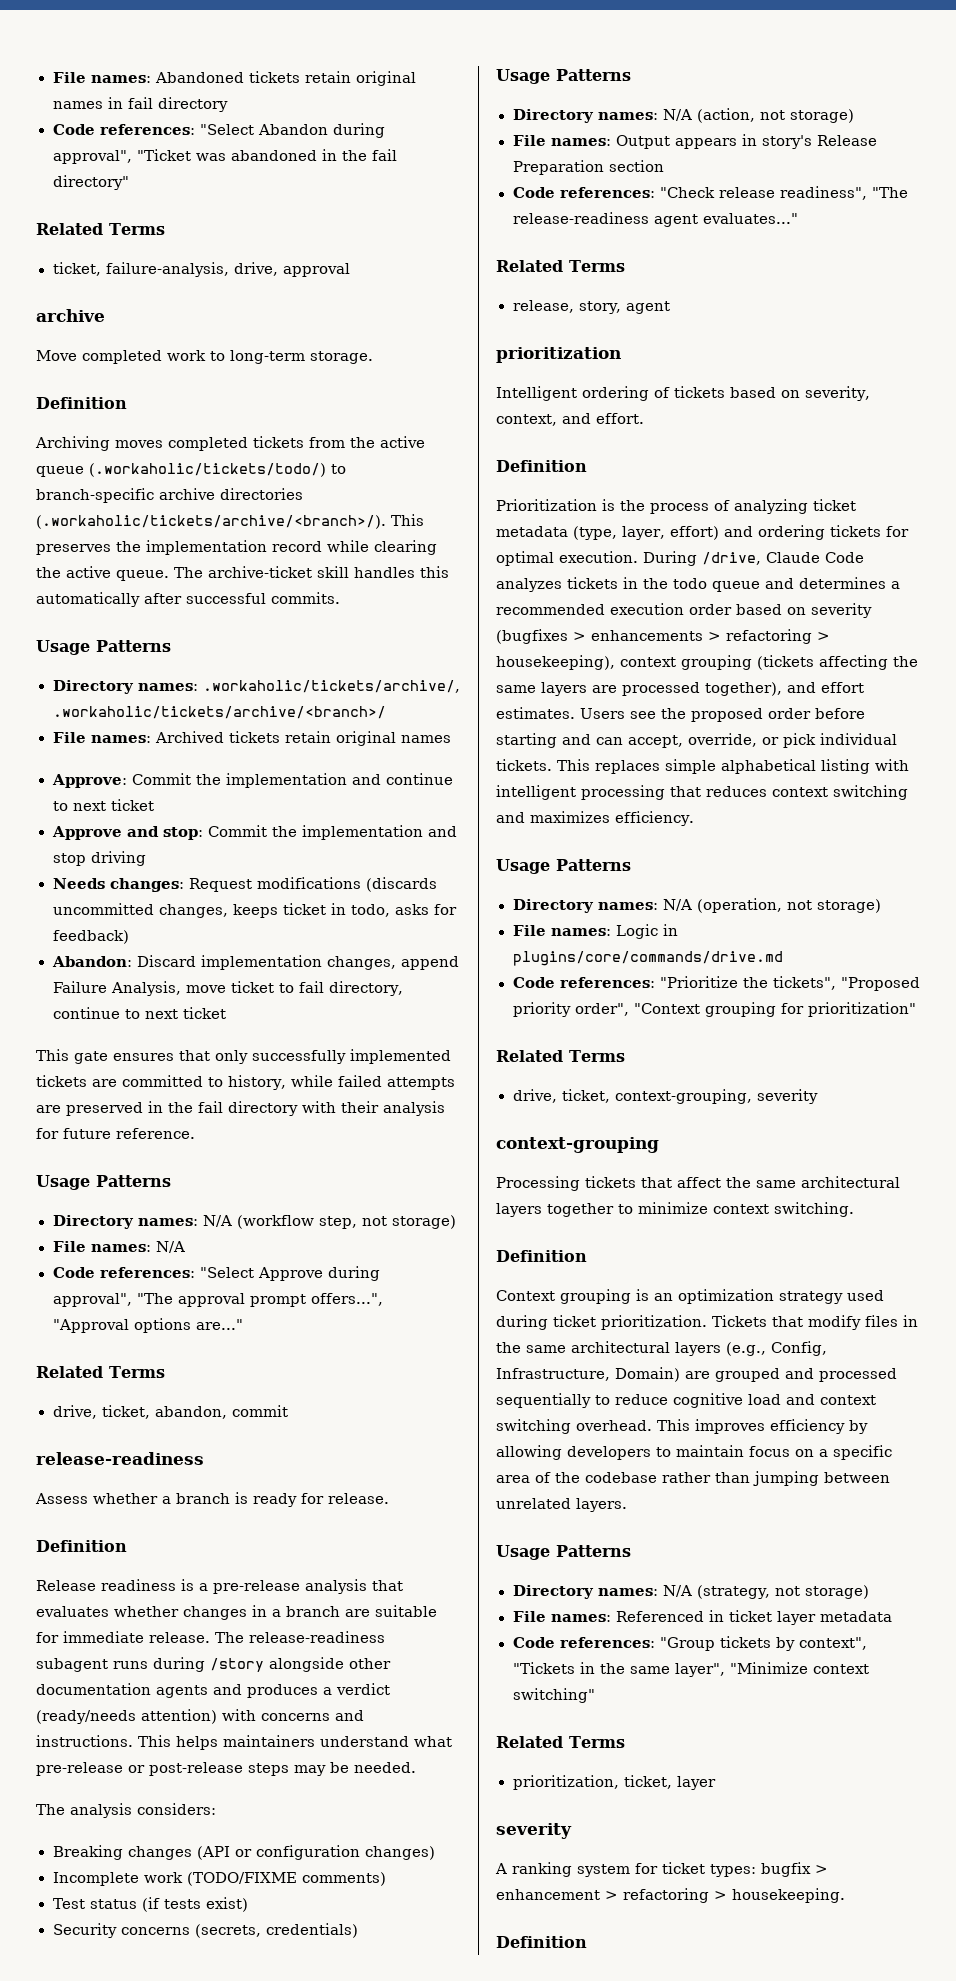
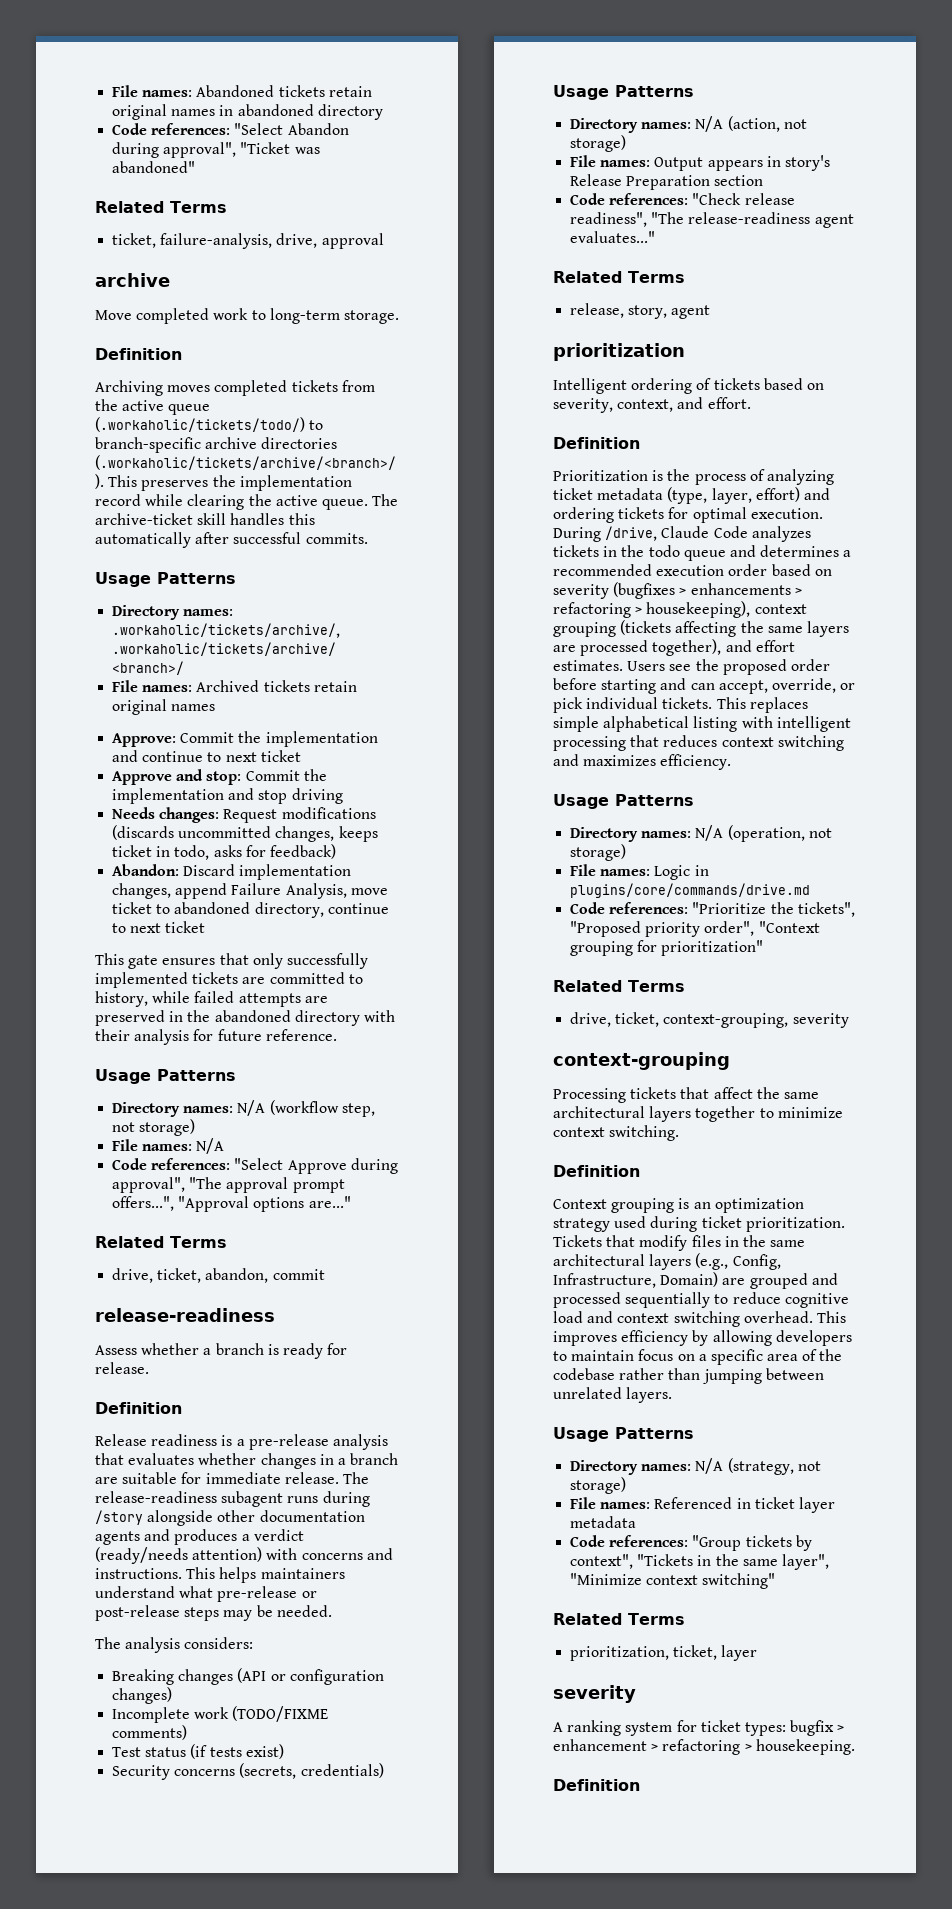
- File names: Abandoned tickets retain original names in fail directory
+ File names: Abandoned tickets retain original names in abandoned directory
- Code references: "Select Abandon during approval", "Ticket was abandoned in the fail directory"
+ Code references: "Select Abandon during approval", "Ticket was abandoned"
- Abandon: Discard implementation changes, append Failure Analysis, move ticket to fail directory, continue to next ticket
+ Abandon: Discard implementation changes, append Failure Analysis, move ticket to abandoned directory, continue to next ticket
- This gate ensures that only successfully implemented tickets are committed to history, while failed attempts are preserved in the fail directory with their analysis for future reference.
+ This gate ensures that only successfully implemented tickets are committed to history, while failed attempts are preserved in the abandoned directory with their analysis for future reference.

